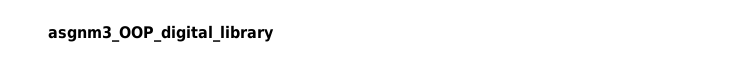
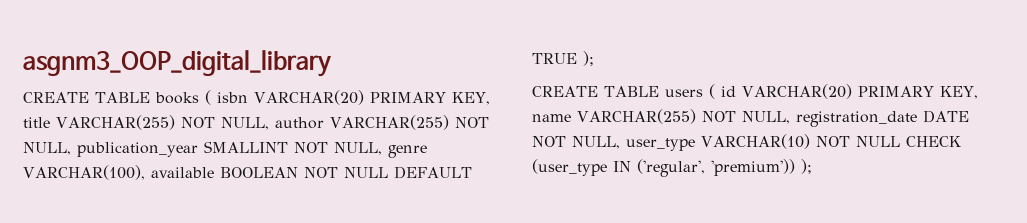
+ CREATE TABLE books ( isbn VARCHAR(20) PRIMARY KEY, title VARCHAR(255) NOT NULL, author VARCHAR(255) NOT NULL, publication_year SMALLINT NOT NULL, genre VARCHAR(100), available BOOLEAN NOT NULL DEFAULT TRUE );
+ CREATE TABLE users ( id VARCHAR(20) PRIMARY KEY, name VARCHAR(255) NOT NULL, registration_date DATE NOT NULL, user_type VARCHAR(10) NOT NULL CHECK (user_type IN ('regular', 'premium')) );

